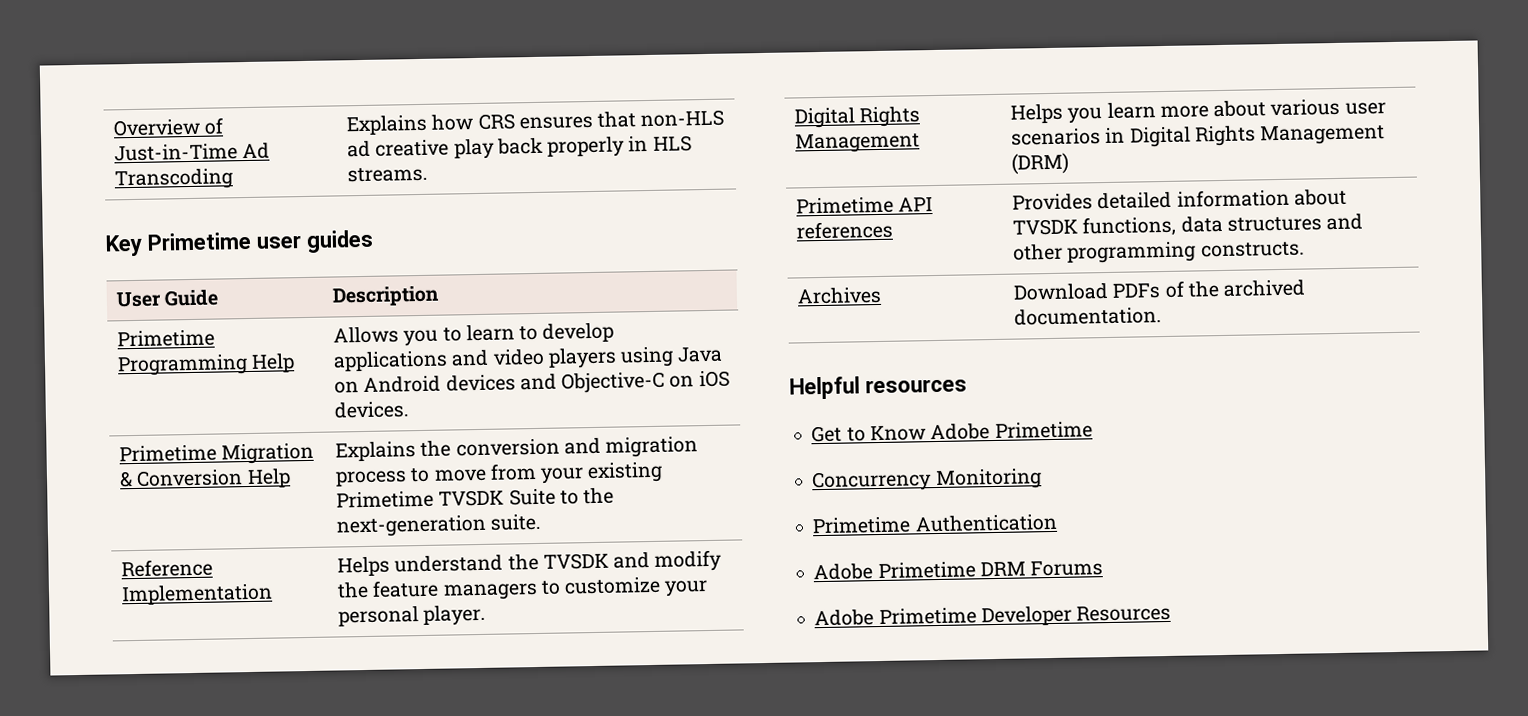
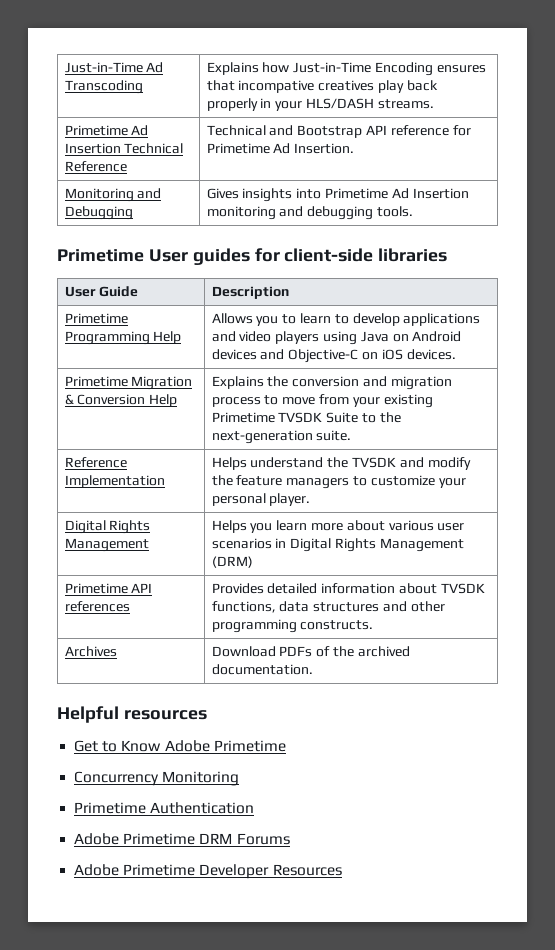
- Overview of Just-in-Time Ad Transcoding | Explains how CRS ensures that non-HLS ad creative play back properly in HLS streams.
+ Just-in-Time Ad Transcoding | Explains how Just-in-Time Encoding ensures that incompative creatives play back properly in your HLS/DASH streams.
- Key Primetime user guides
+ Primetime Ad Insertion Technical Reference | Technical and Bootstrap API reference for Primetime Ad Insertion.
+ Monitoring and Debugging | Gives insights into Primetime Ad Insertion monitoring and debugging tools.
+ Primetime User guides for client-side libraries

